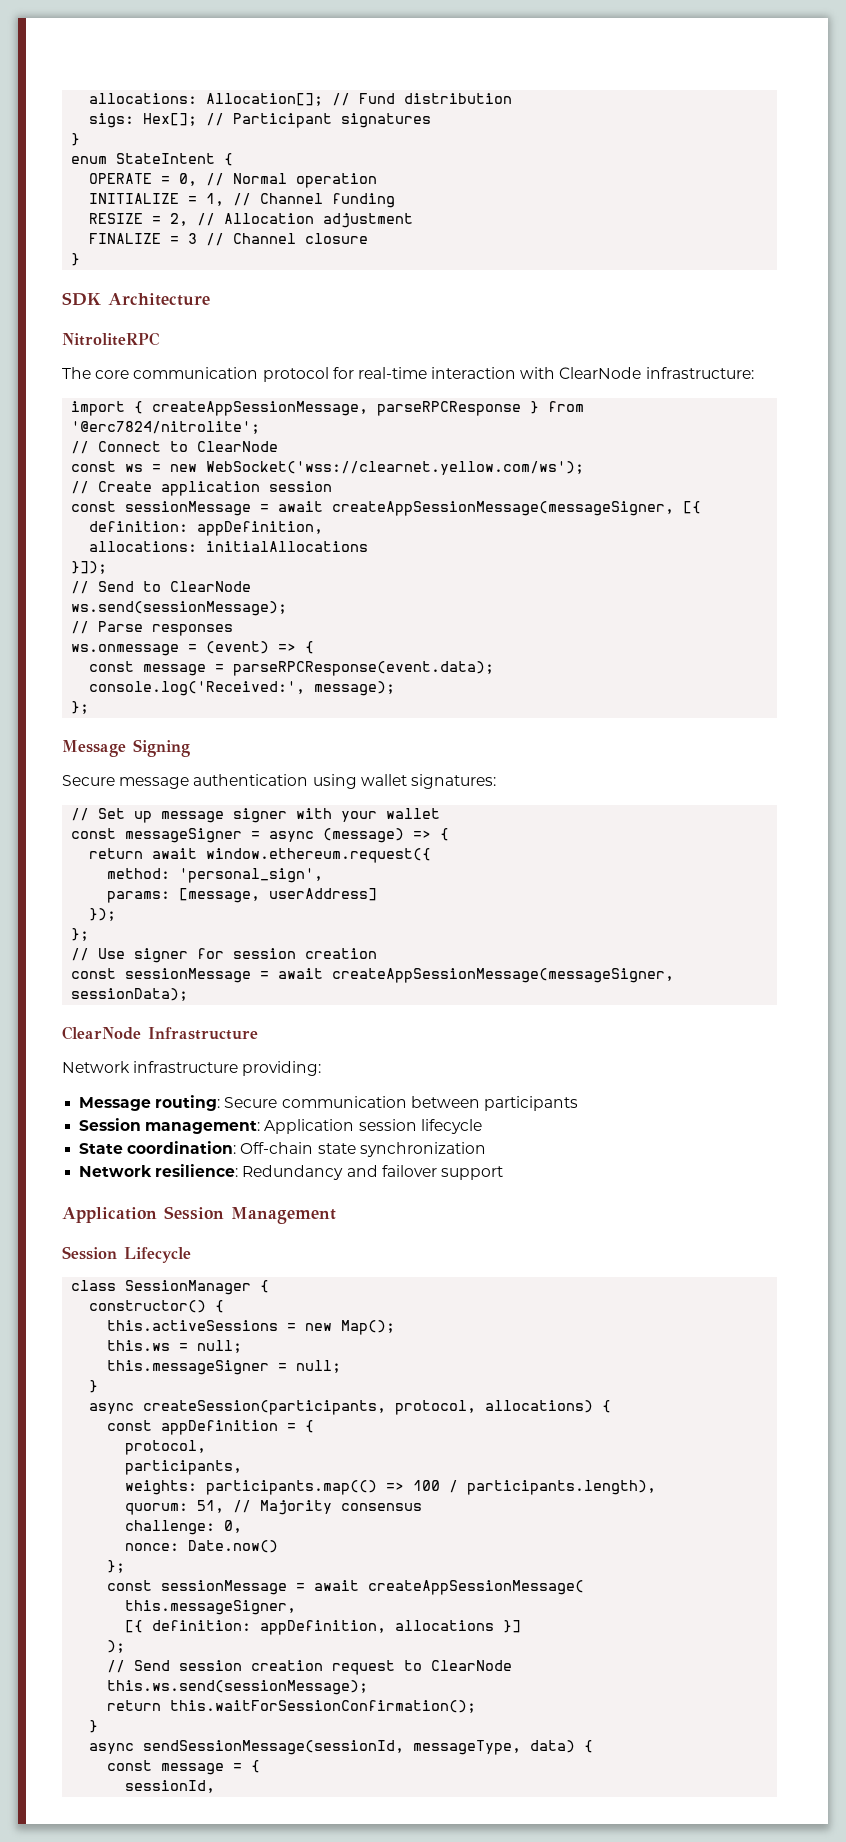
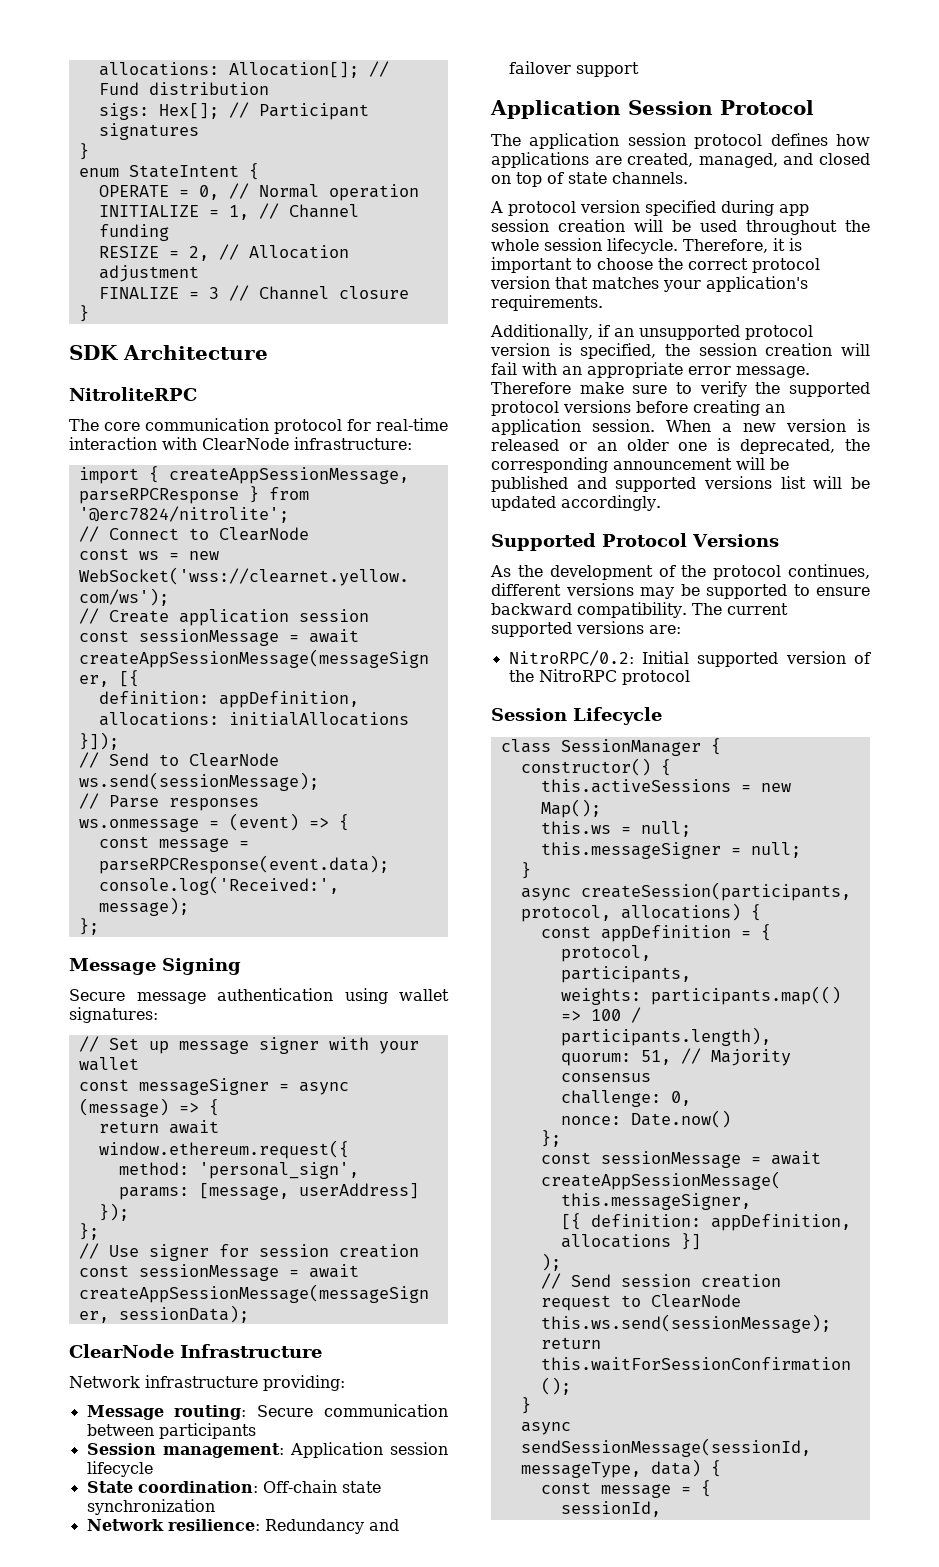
- Application Session Management
+ Application Session Protocol
+ The application session protocol defines how applications are created, managed, and closed on top of state channels.
+ A protocol version specified during app session creation will be used throughout the whole session lifecycle. Therefore, it is important to choose the correct protocol version that matches your application's requirements.
+ Additionally, if an unsupported protocol version is specified, the session creation will fail with an appropriate error message. Therefore make sure to verify the supported protocol versions before creating an application session. When a new version is released or an older one is deprecated, the corresponding announcement will be published and supported versions list will be updated accordingly.
+ Supported Protocol Versions
+ As the development of the protocol continues, different versions may be supported to ensure backward compatibility. The current supported versions are:
+ NitroRPC/0.2: Initial supported version of the NitroRPC protocol

